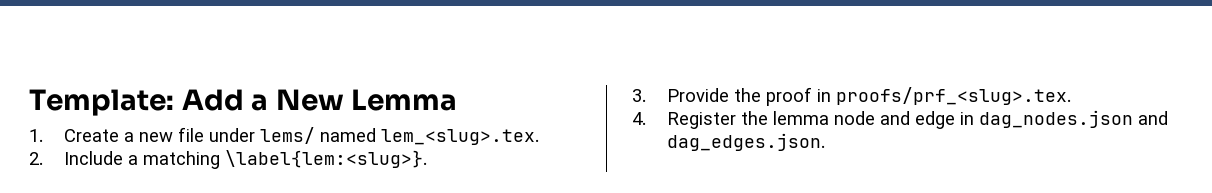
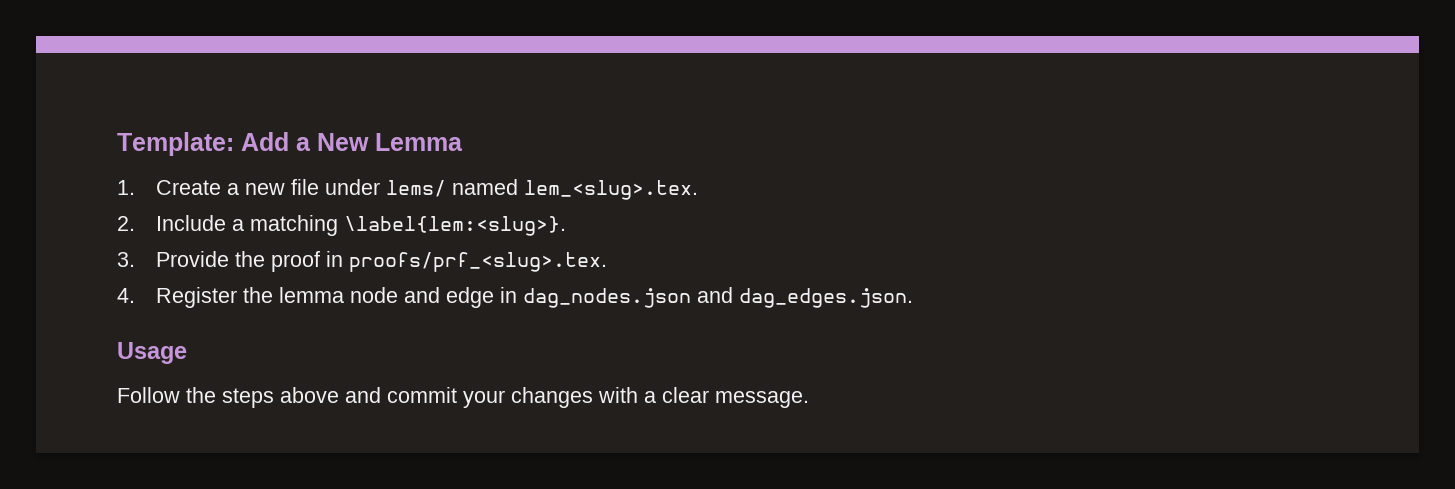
+ Usage
+ Follow the steps above and commit your changes with a clear message.

